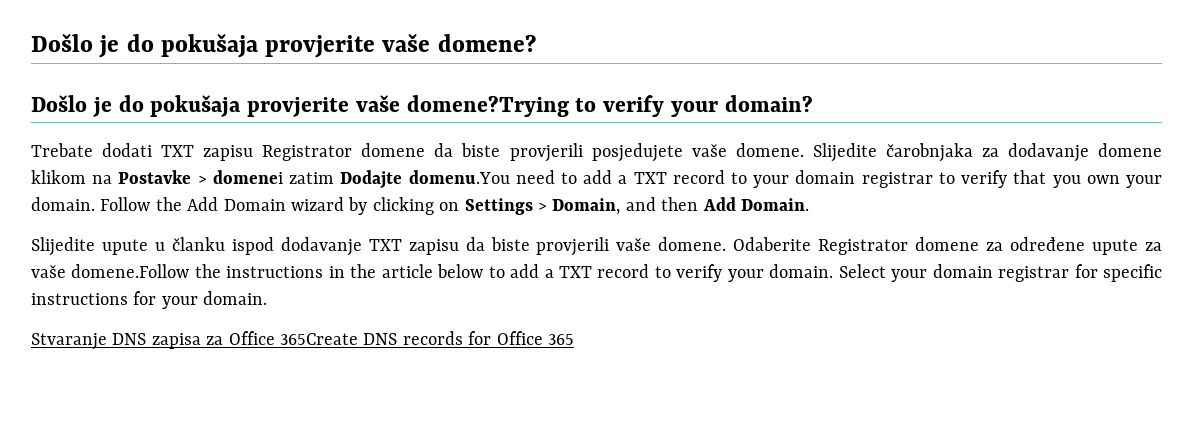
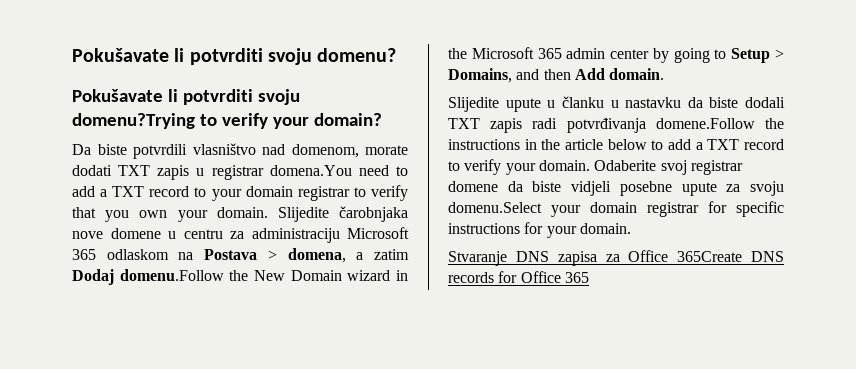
- Došlo je do pokušaja provjerite vaše domene?
- Došlo je do pokušaja provjerite vaše domene?Trying to verify your domain?
- Trebate dodati TXT zapisu Registrator domene da biste provjerili posjedujete vaše domene. Slijedite čarobnjaka za dodavanje domene klikom na Postavke > domenei zatim Dodajte domenu.You need to add a TXT record to your domain registrar to verify that you own your domain.
+ Pokušavate li potvrditi svoju domenu?
+ Pokušavate li potvrditi svoju domenu?Trying to verify your domain?
+ Da biste potvrdili vlasništvo nad domenom, morate dodati TXT zapis u registrar domena.You need to add a TXT record to your domain registrar to verify that you own your domain.
- Follow the Add Domain wizard by clicking on Settings > Domain, and then Add Domain.
+ Slijedite čarobnjaka nove domene u centru za administraciju Microsoft 365 odlaskom na Postava > domena, a zatim Dodaj domenu.Follow the New Domain wizard in the Microsoft 365 admin center by going to Setup > Domains, and then Add domain.
- Slijedite upute u članku ispod dodavanje TXT zapisu da biste provjerili vaše domene. Odaberite Registrator domene za određene upute za vaše domene.Follow the instructions in the article below to add a TXT record to verify your domain.
+ Slijedite upute u članku u nastavku da biste dodali TXT zapis radi potvrđivanja domene.Follow the instructions in the article below to add a TXT record to verify your domain.
- Select your domain registrar for specific instructions for your domain.
+ Odaberite svoj registrar domene da biste vidjeli posebne upute za svoju domenu.Select your domain registrar for specific instructions for your domain.

